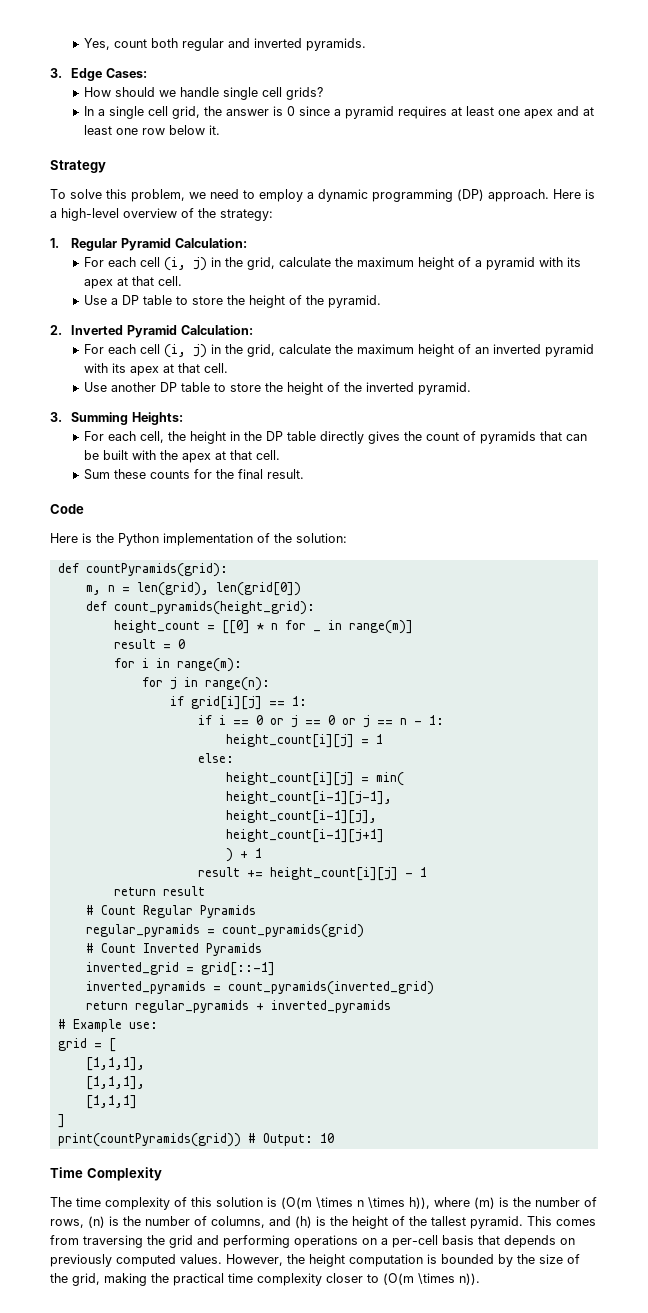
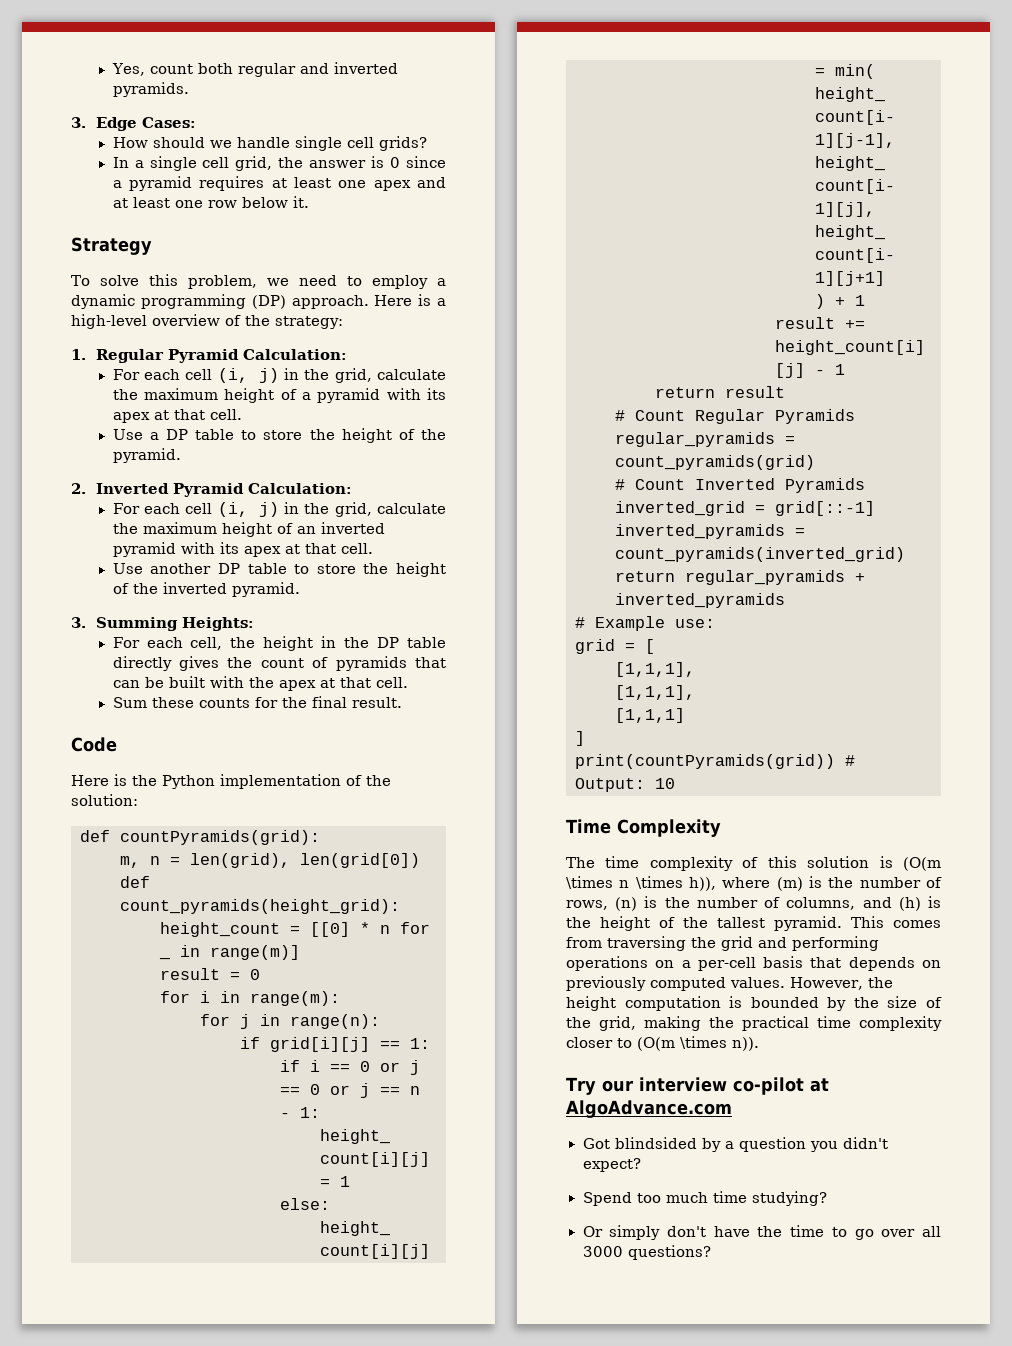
+ Try our interview co-pilot at AlgoAdvance.com
+ Got blindsided by a question you didn't expect?
+ Spend too much time studying?
+ Or simply don't have the time to go over all 3000 questions?

